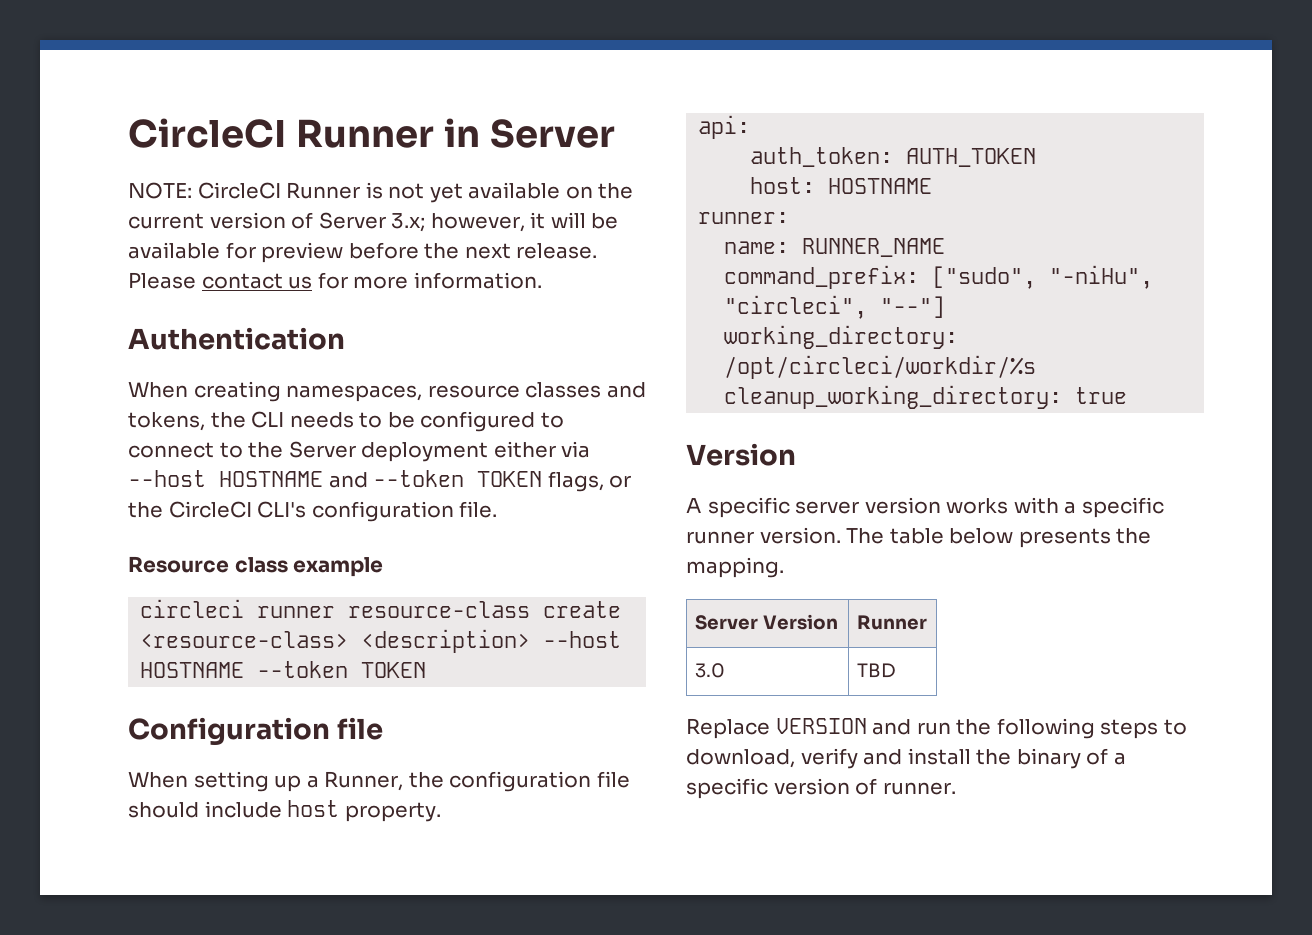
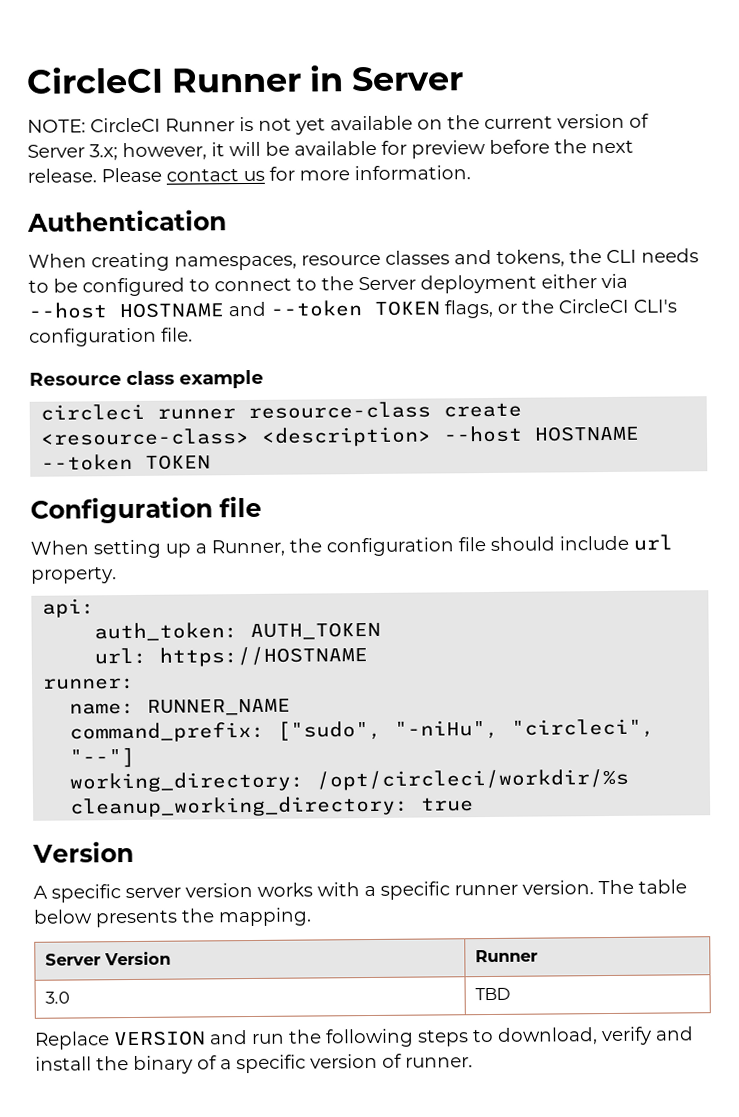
- When setting up a Runner, the configuration file should include host property.
+ When setting up a Runner, the configuration file should include url property.
- host: HOSTNAME
+ url: https://HOSTNAME

